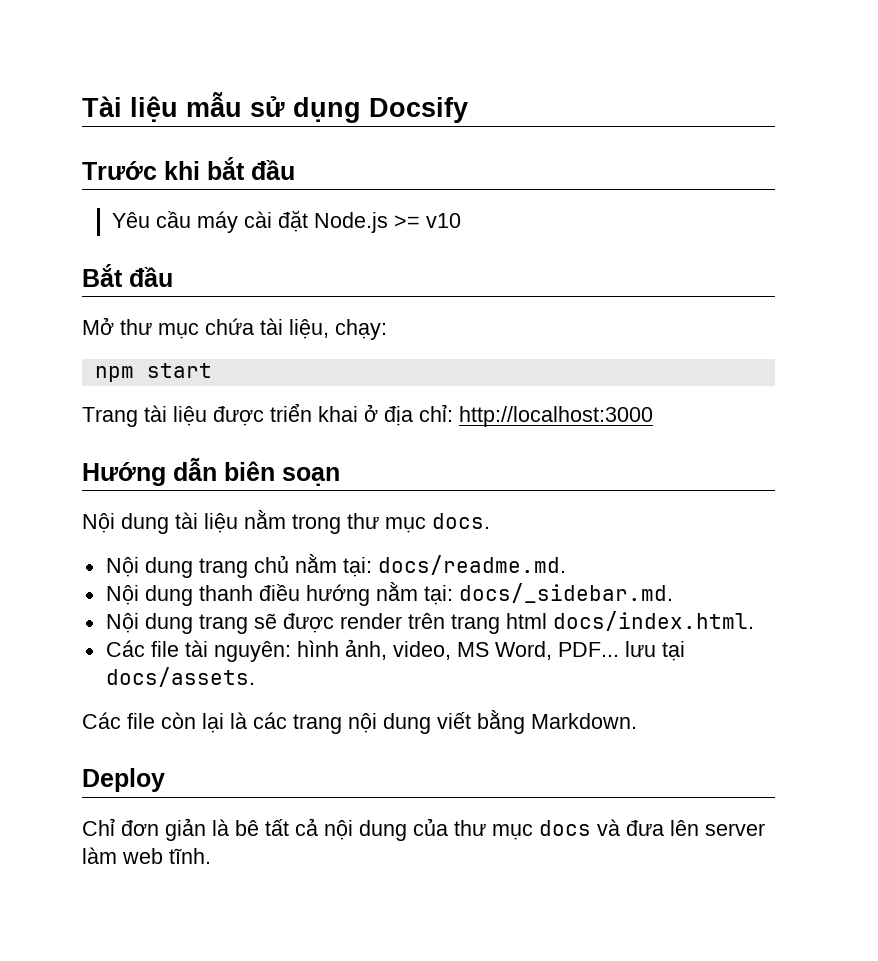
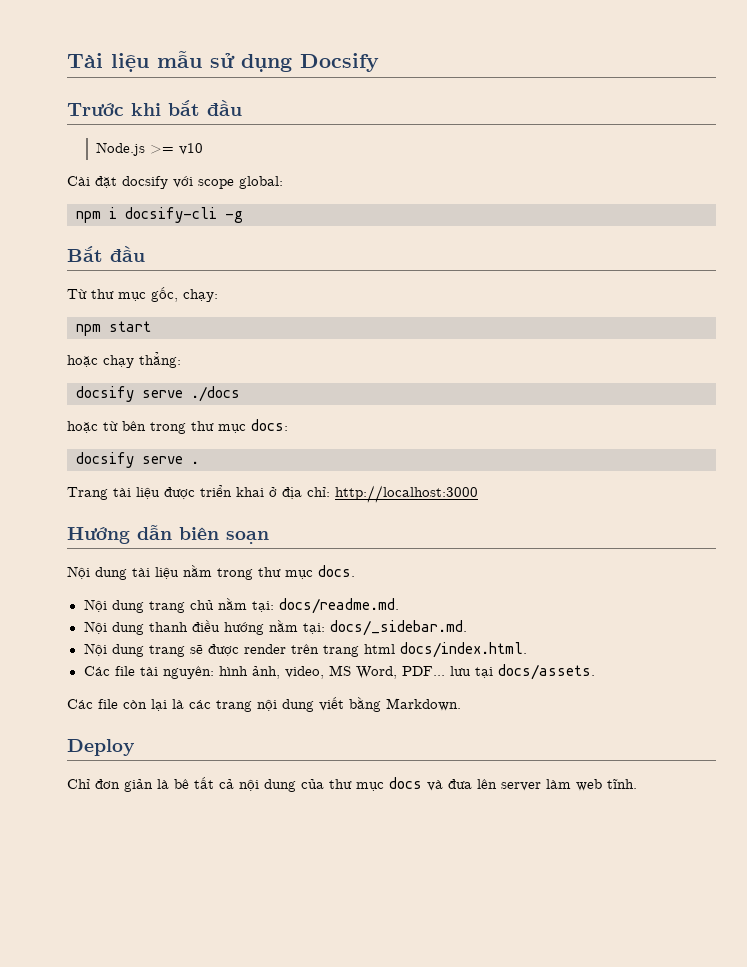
- Yêu cầu máy cài đặt Node.js >= v10
+ Node.js >= v10
+ Cài đặt docsify với scope global:
+ npm i docsify-cli -g
- Mở thư mục chứa tài liệu, chạy:
+ Từ thư mục gốc, chạy:
+ hoặc chạy thẳng:
+ docsify serve ./docs
+ hoặc từ bên trong thư mục docs:
+ docsify serve .

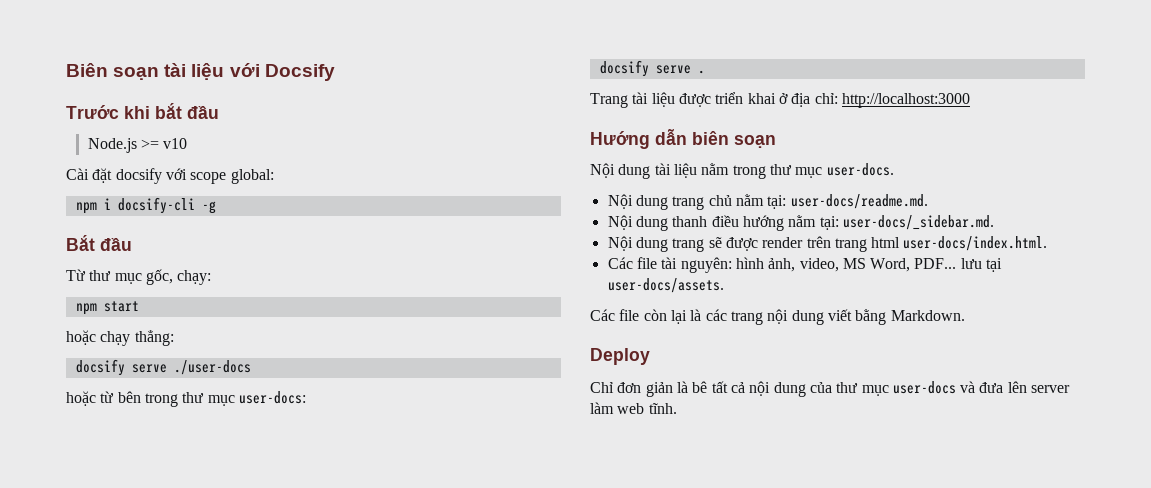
- Tài liệu mẫu sử dụng Docsify
+ Biên soạn tài liệu với Docsify
- docsify serve ./docs
+ docsify serve ./user-docs
- hoặc từ bên trong thư mục docs:
+ hoặc từ bên trong thư mục user-docs:
- Nội dung tài liệu nằm trong thư mục docs.
+ Nội dung tài liệu nằm trong thư mục user-docs.
- Nội dung trang chủ nằm tại: docs/readme.md.
+ Nội dung trang chủ nằm tại: user-docs/readme.md.
- Nội dung thanh điều hướng nằm tại: docs/_sidebar.md.
+ Nội dung thanh điều hướng nằm tại: user-docs/_sidebar.md.
- Nội dung trang sẽ được render trên trang html docs/index.html.
+ Nội dung trang sẽ được render trên trang html user-docs/index.html.
- Các file tài nguyên: hình ảnh, video, MS Word, PDF... lưu tại docs/assets.
+ Các file tài nguyên: hình ảnh, video, MS Word, PDF... lưu tại user-docs/assets.
- Chỉ đơn giản là bê tất cả nội dung của thư mục docs và đưa lên server làm web tĩnh.
+ Chỉ đơn giản là bê tất cả nội dung của thư mục user-docs và đưa lên server làm web tĩnh.

